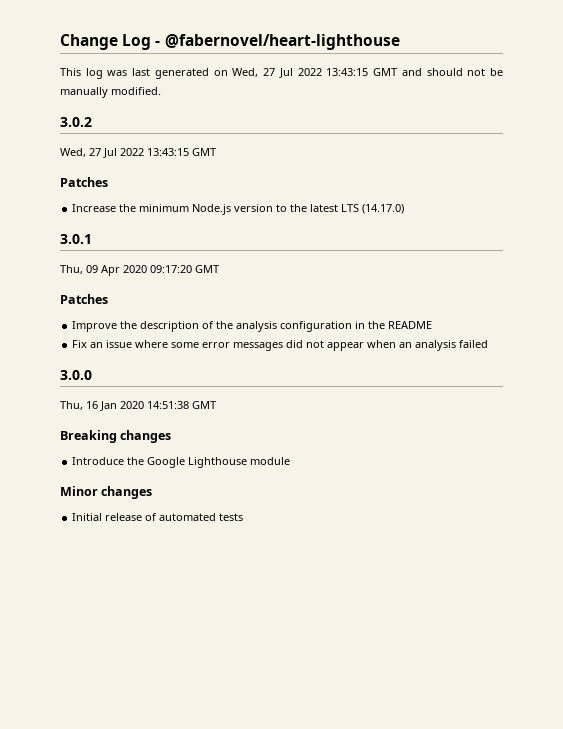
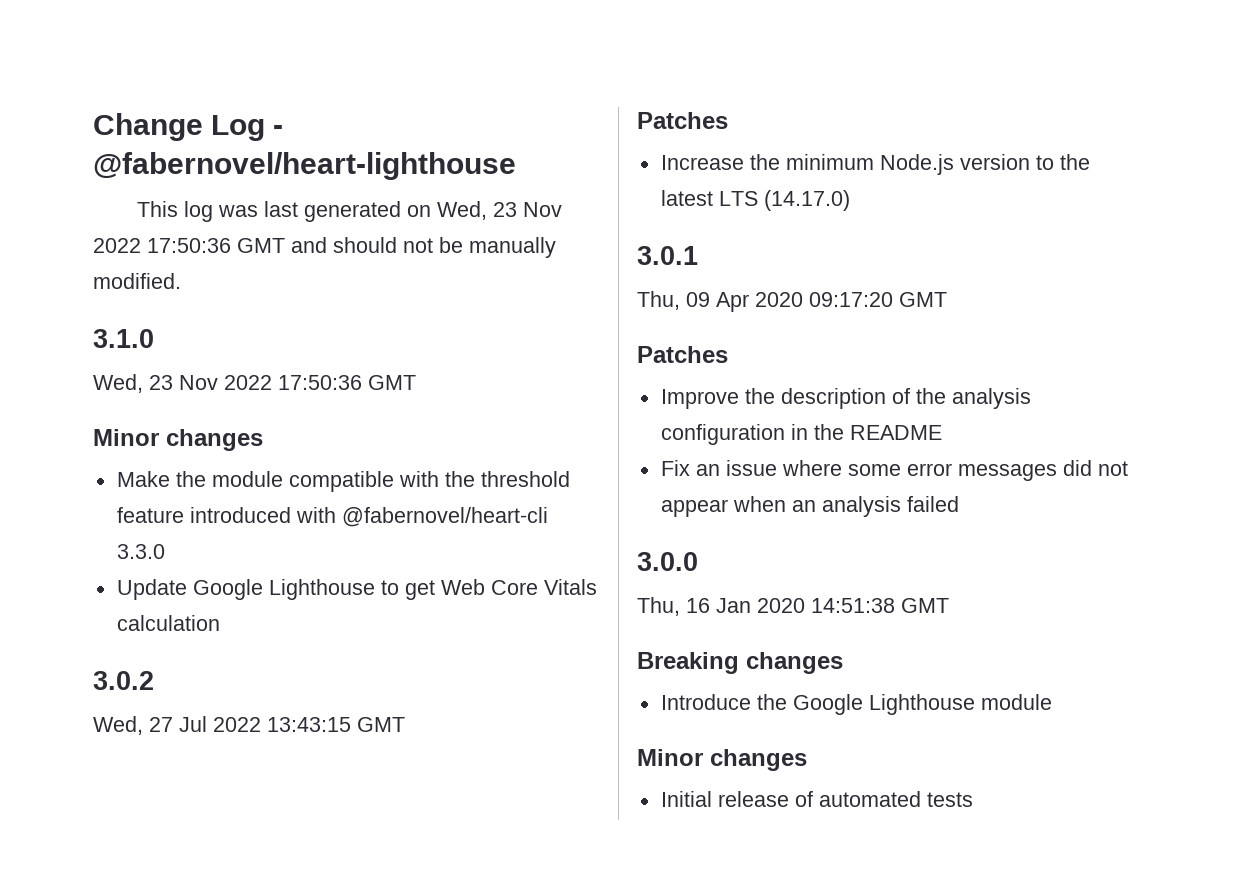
- This log was last generated on Wed, 27 Jul 2022 13:43:15 GMT and should not be manually modified.
+ This log was last generated on Wed, 23 Nov 2022 17:50:36 GMT and should not be manually modified.
+ 3.1.0
+ Wed, 23 Nov 2022 17:50:36 GMT
+ Minor changes
+ Make the module compatible with the threshold feature introduced with @fabernovel/heart-cli 3.3.0
+ Update Google Lighthouse to get Web Core Vitals calculation

